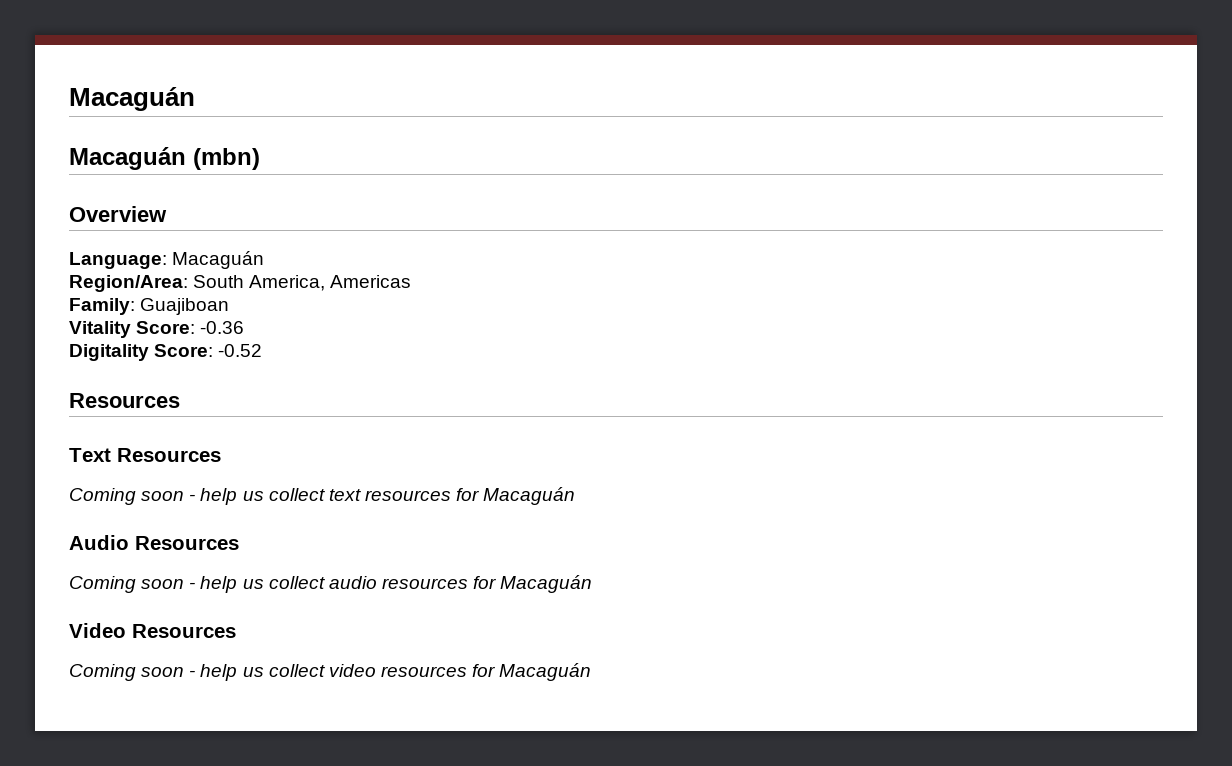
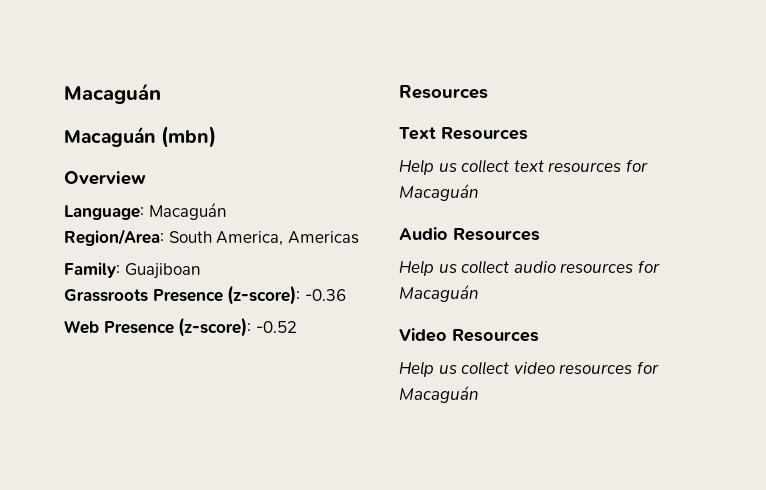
- Vitality Score: -0.36
- Digitality Score: -0.52
+ Grassroots Presence (z-score): -0.36
+ Web Presence (z-score): -0.52
- Coming soon - help us collect text resources for Macaguán
+ Help us collect text resources for Macaguán
- Coming soon - help us collect audio resources for Macaguán
+ Help us collect audio resources for Macaguán
- Coming soon - help us collect video resources for Macaguán
+ Help us collect video resources for Macaguán

